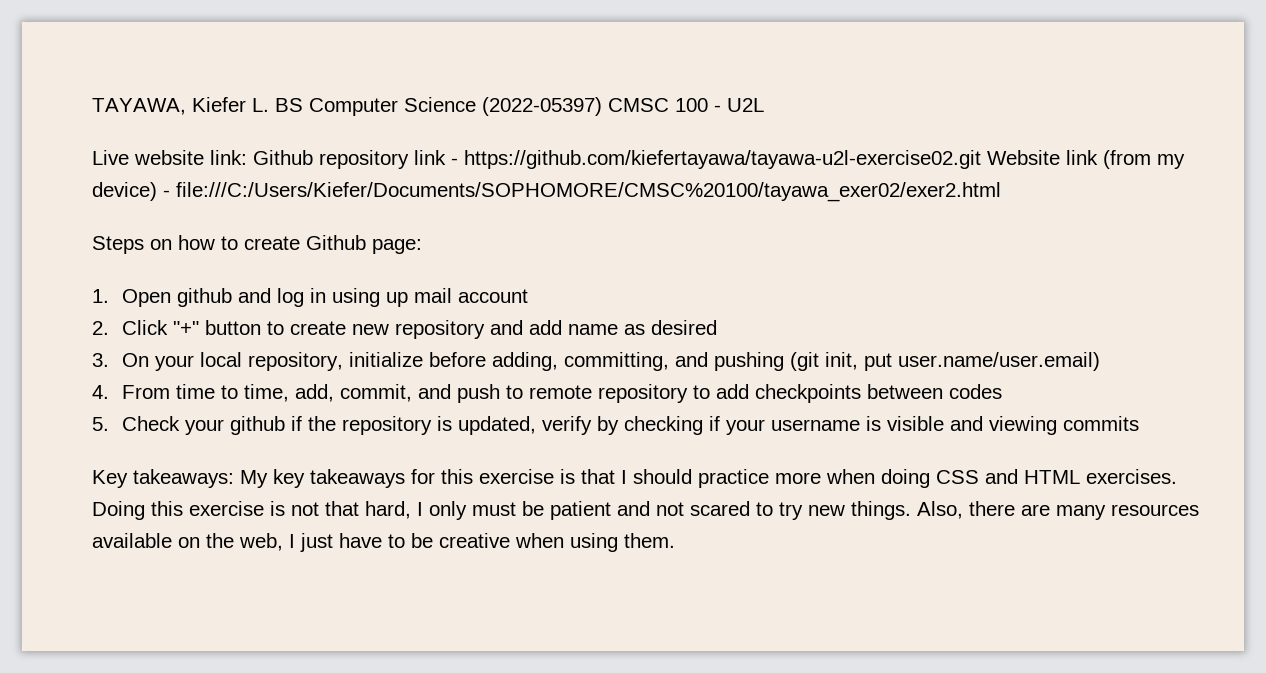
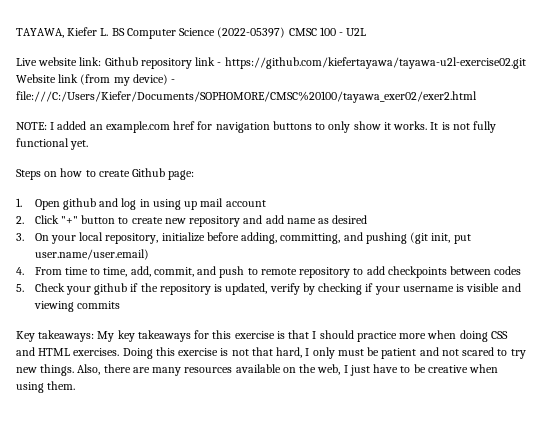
+ NOTE: I added an example.com href for navigation buttons to only show it works. It is not fully functional yet.

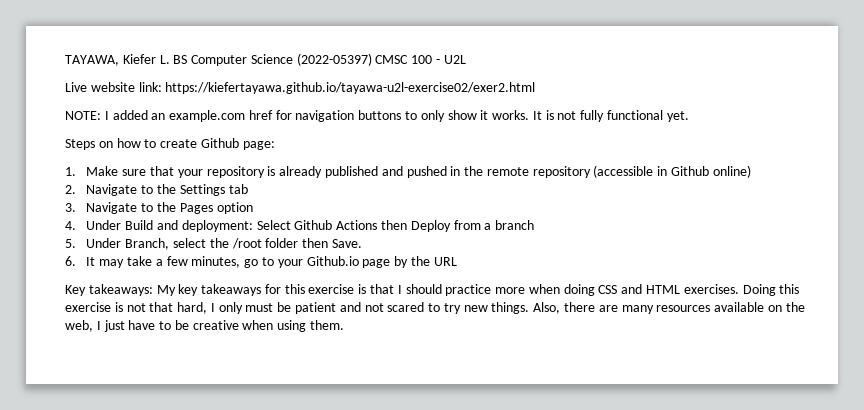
- Live website link: Github repository link - https://github.com/kiefertayawa/tayawa-u2l-exercise02.git Website link (from my device) - file:///C:/Users/Kiefer/Documents/SOPHOMORE/CMSC%20100/tayawa_exer02/exer2.html
+ Live website link: https://kiefertayawa.github.io/tayawa-u2l-exercise02/exer2.html
- 1. Open github and log in using up mail account
- 2. Click "+" button to create new repository and add name as desired
- 3. On your local repository, initialize before adding, committing, and pushing (git init, put user.name/user.email)
- 4. From time to time, add, commit, and push to remote repository to add checkpoints between codes
- 5. Check your github if the repository is updated, verify by checking if your username is visible and viewing commits
+ 1. Make sure that your repository is already published and pushed in the remote repository (accessible in Github online)
+ 2. Navigate to the Settings tab
+ 3. Navigate to the Pages option
+ 4. Under Build and deployment: Select Github Actions then Deploy from a branch
+ 5. Under Branch, select the /root folder then Save.
+ 6. It may take a few minutes, go to your Github.io page by the URL

